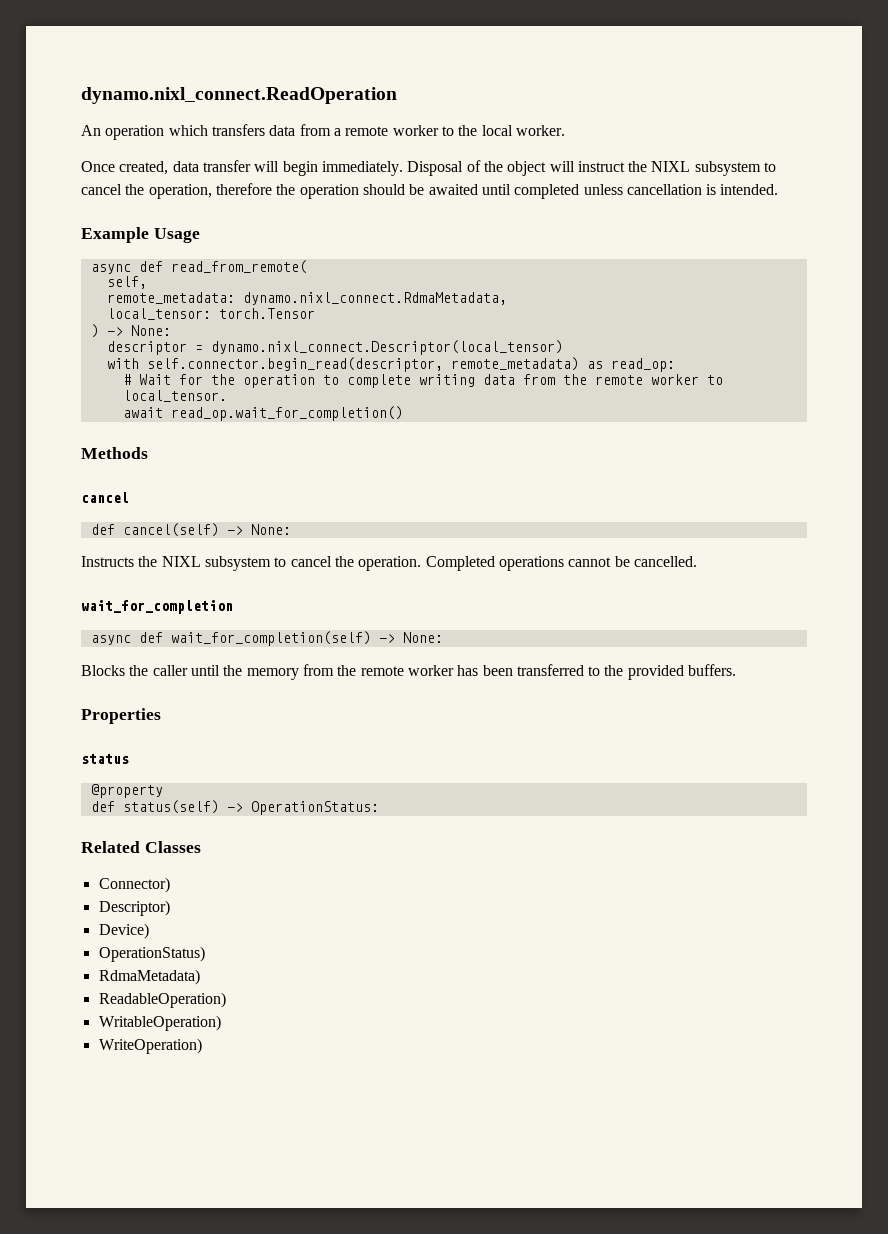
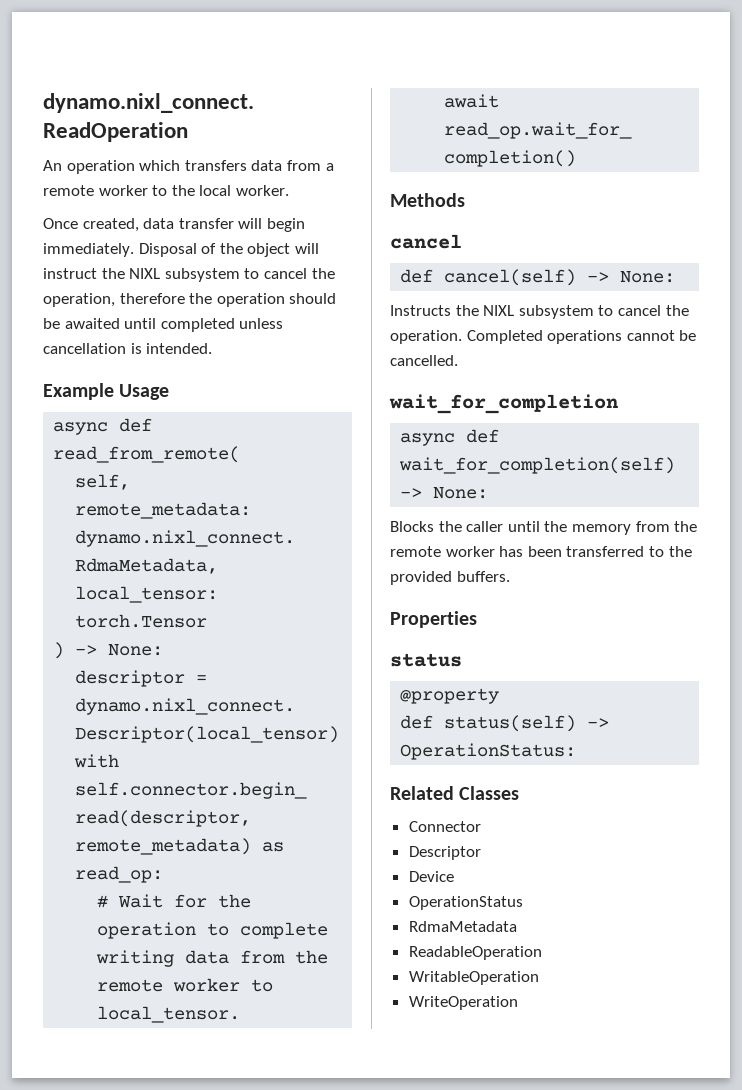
- Connector)
- Descriptor)
- Device)
- OperationStatus)
- RdmaMetadata)
- ReadableOperation)
- WritableOperation)
- WriteOperation)
+ Connector
+ Descriptor
+ Device
+ OperationStatus
+ RdmaMetadata
+ ReadableOperation
+ WritableOperation
+ WriteOperation

